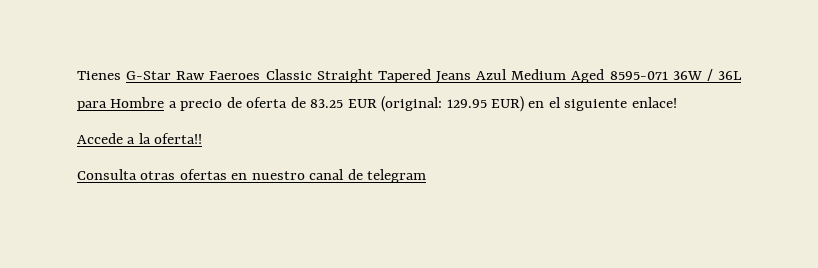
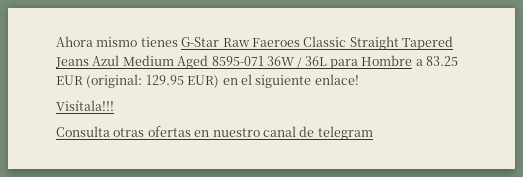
- Tienes G-Star Raw Faeroes Classic Straight Tapered Jeans Azul Medium Aged 8595-071 36W / 36L para Hombre a precio de oferta de 83.25 EUR (original: 129.95 EUR) en el siguiente enlace!
+ Ahora mismo tienes G-Star Raw Faeroes Classic Straight Tapered Jeans Azul Medium Aged 8595-071 36W / 36L para Hombre a 83.25 EUR (original: 129.95 EUR) en el siguiente enlace!
- Accede a la oferta!!
+ Visítala!!!

